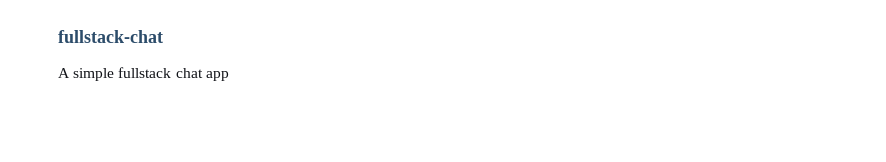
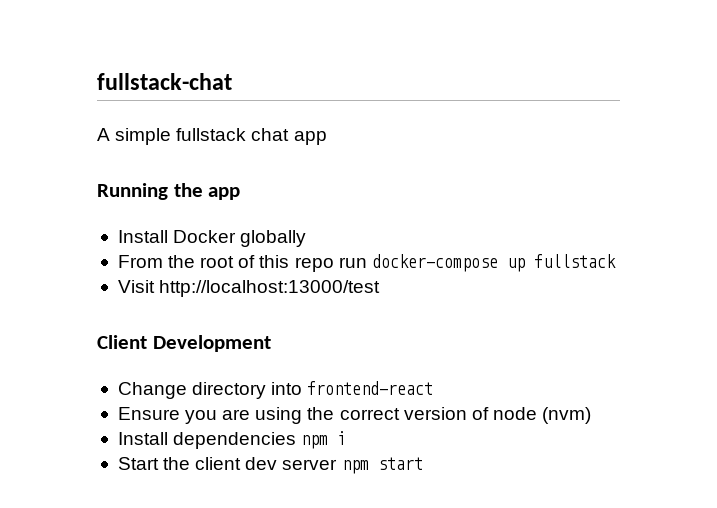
+ Running the app
+ Install Docker globally
+ From the root of this repo run docker-compose up fullstack
+ Visit http://localhost:13000/test
+ Client Development
+ Change directory into frontend-react
+ Ensure you are using the correct version of node (nvm)
+ Install dependencies npm i
+ Start the client dev server npm start

